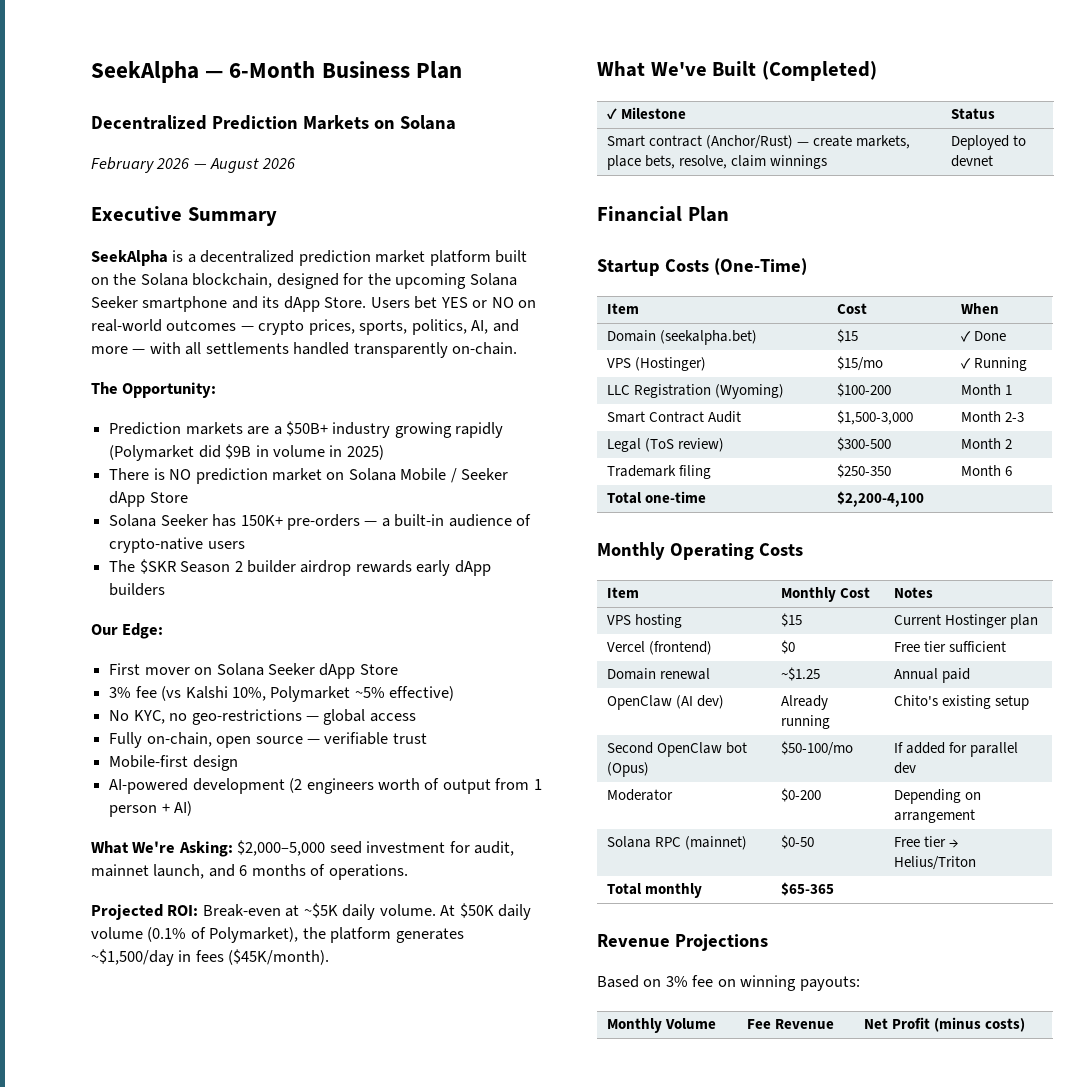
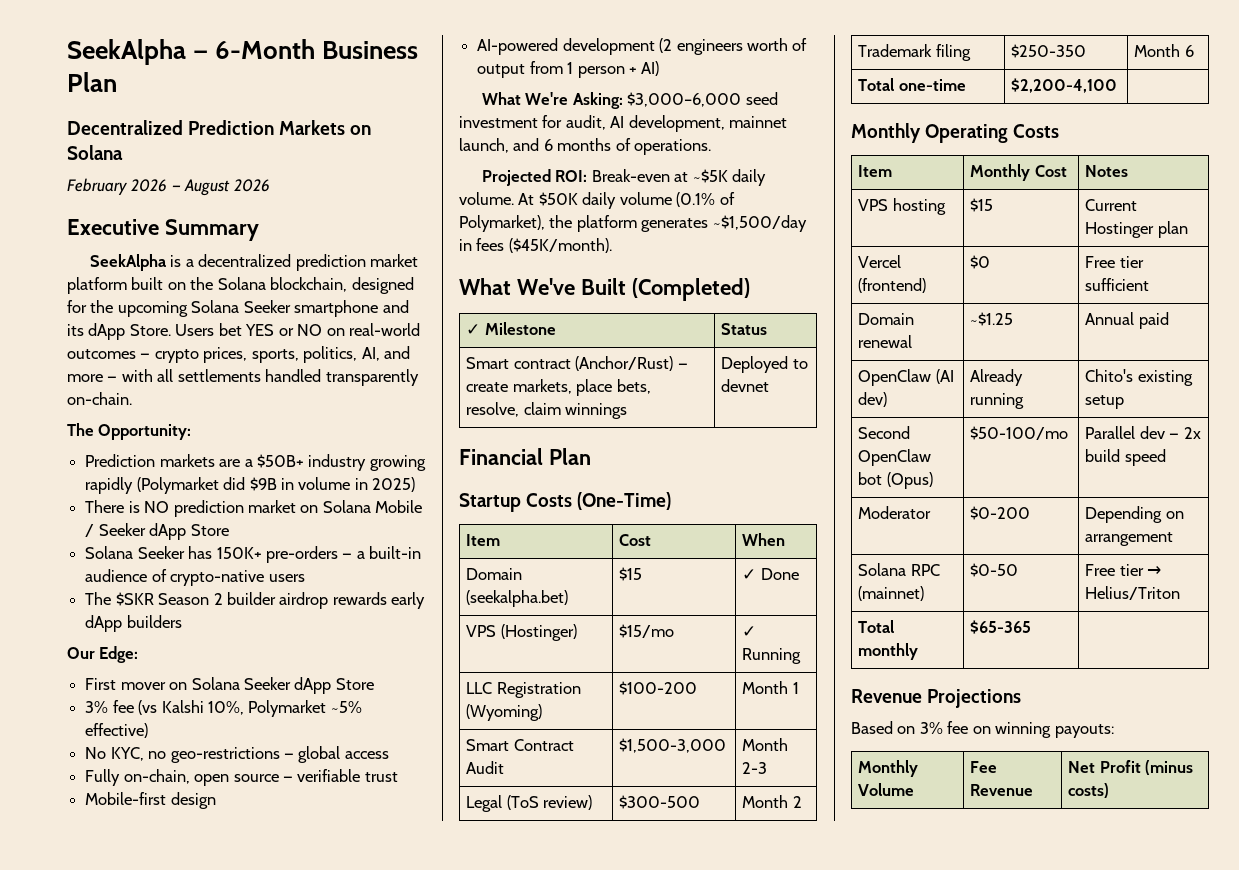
- What We're Asking: $2,000–5,000 seed investment for audit, mainnet launch, and 6 months of operations.
+ What We're Asking: $3,000–6,000 seed investment for audit, AI development, mainnet launch, and 6 months of operations.
- Second OpenClaw bot (Opus) | $50-100/mo | If added for parallel dev
+ Second OpenClaw bot (Opus) | $50-100/mo | Parallel dev — 2x build speed

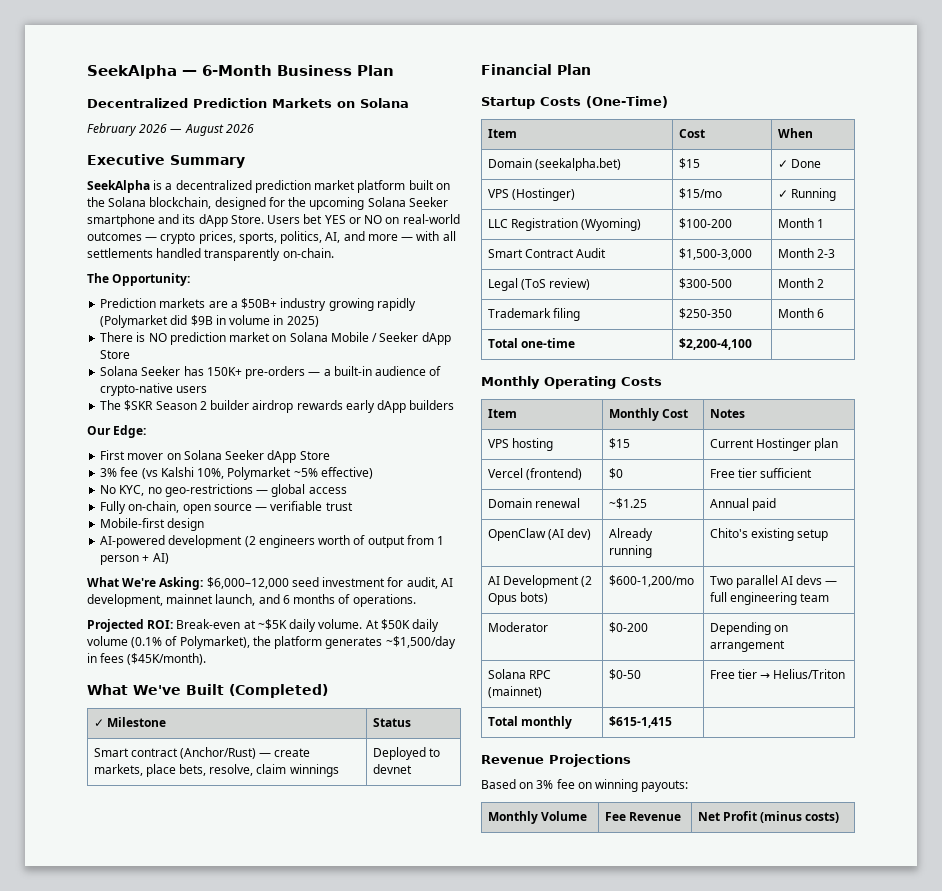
- What We're Asking: $3,000–6,000 seed investment for audit, AI development, mainnet launch, and 6 months of operations.
+ What We're Asking: $6,000–12,000 seed investment for audit, AI development, mainnet launch, and 6 months of operations.
- Second OpenClaw bot (Opus) | $50-100/mo | Parallel dev — 2x build speed
+ AI Development (2 Opus bots) | $600-1,200/mo | Two parallel AI devs — full engineering team
- Total monthly | $65-365 |
+ Total monthly | $615-1,415 |

